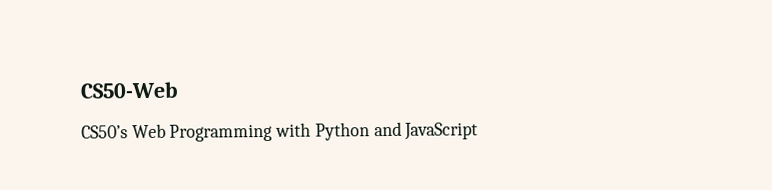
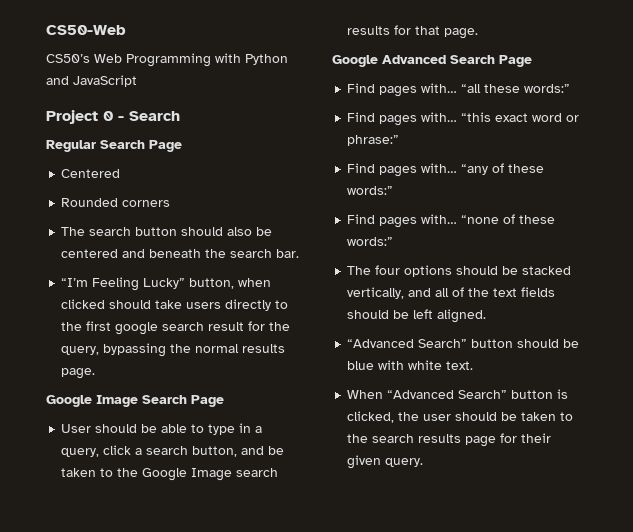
+ Project 0 - Search
+ Regular Search Page
+ Centered
+ Rounded corners
+ The search button should also be centered and beneath the search bar.
+ “I’m Feeling Lucky” button, when clicked should take users directly to the first google search result for the query, bypassing the normal results page.
+ Google Image Search Page
+ User should be able to type in a query, click a search button, and be taken to the Google Image search results for that page.
+ Google Advanced Search Page
+ Find pages with… “all these words:”
+ Find pages with… “this exact word or phrase:”
+ Find pages with… “any of these words:”
+ Find pages with… “none of these words:”
+ The four options should be stacked vertically, and all of the text fields should be left aligned.
+ “Advanced Search” button should be blue with white text.
+ When “Advanced Search” button is clicked, the user should be taken to the search results page for their given query.

